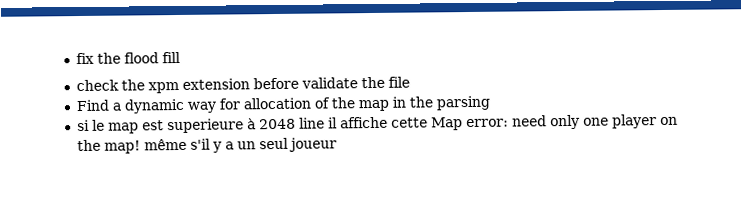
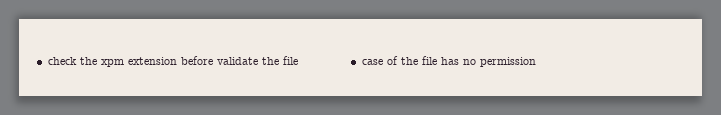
- fix the flood fill
- Find a dynamic way for allocation of the map in the parsing
- si le map est superieure à 2048 line il affiche cette Map error: need only one player on the map! même s'il y a un seul joueur
+ case of the file has no permission

